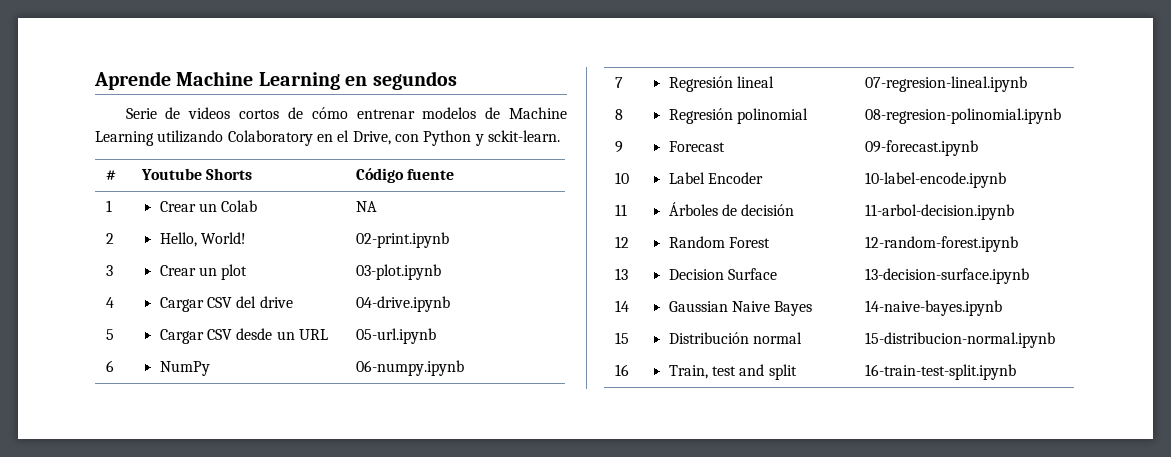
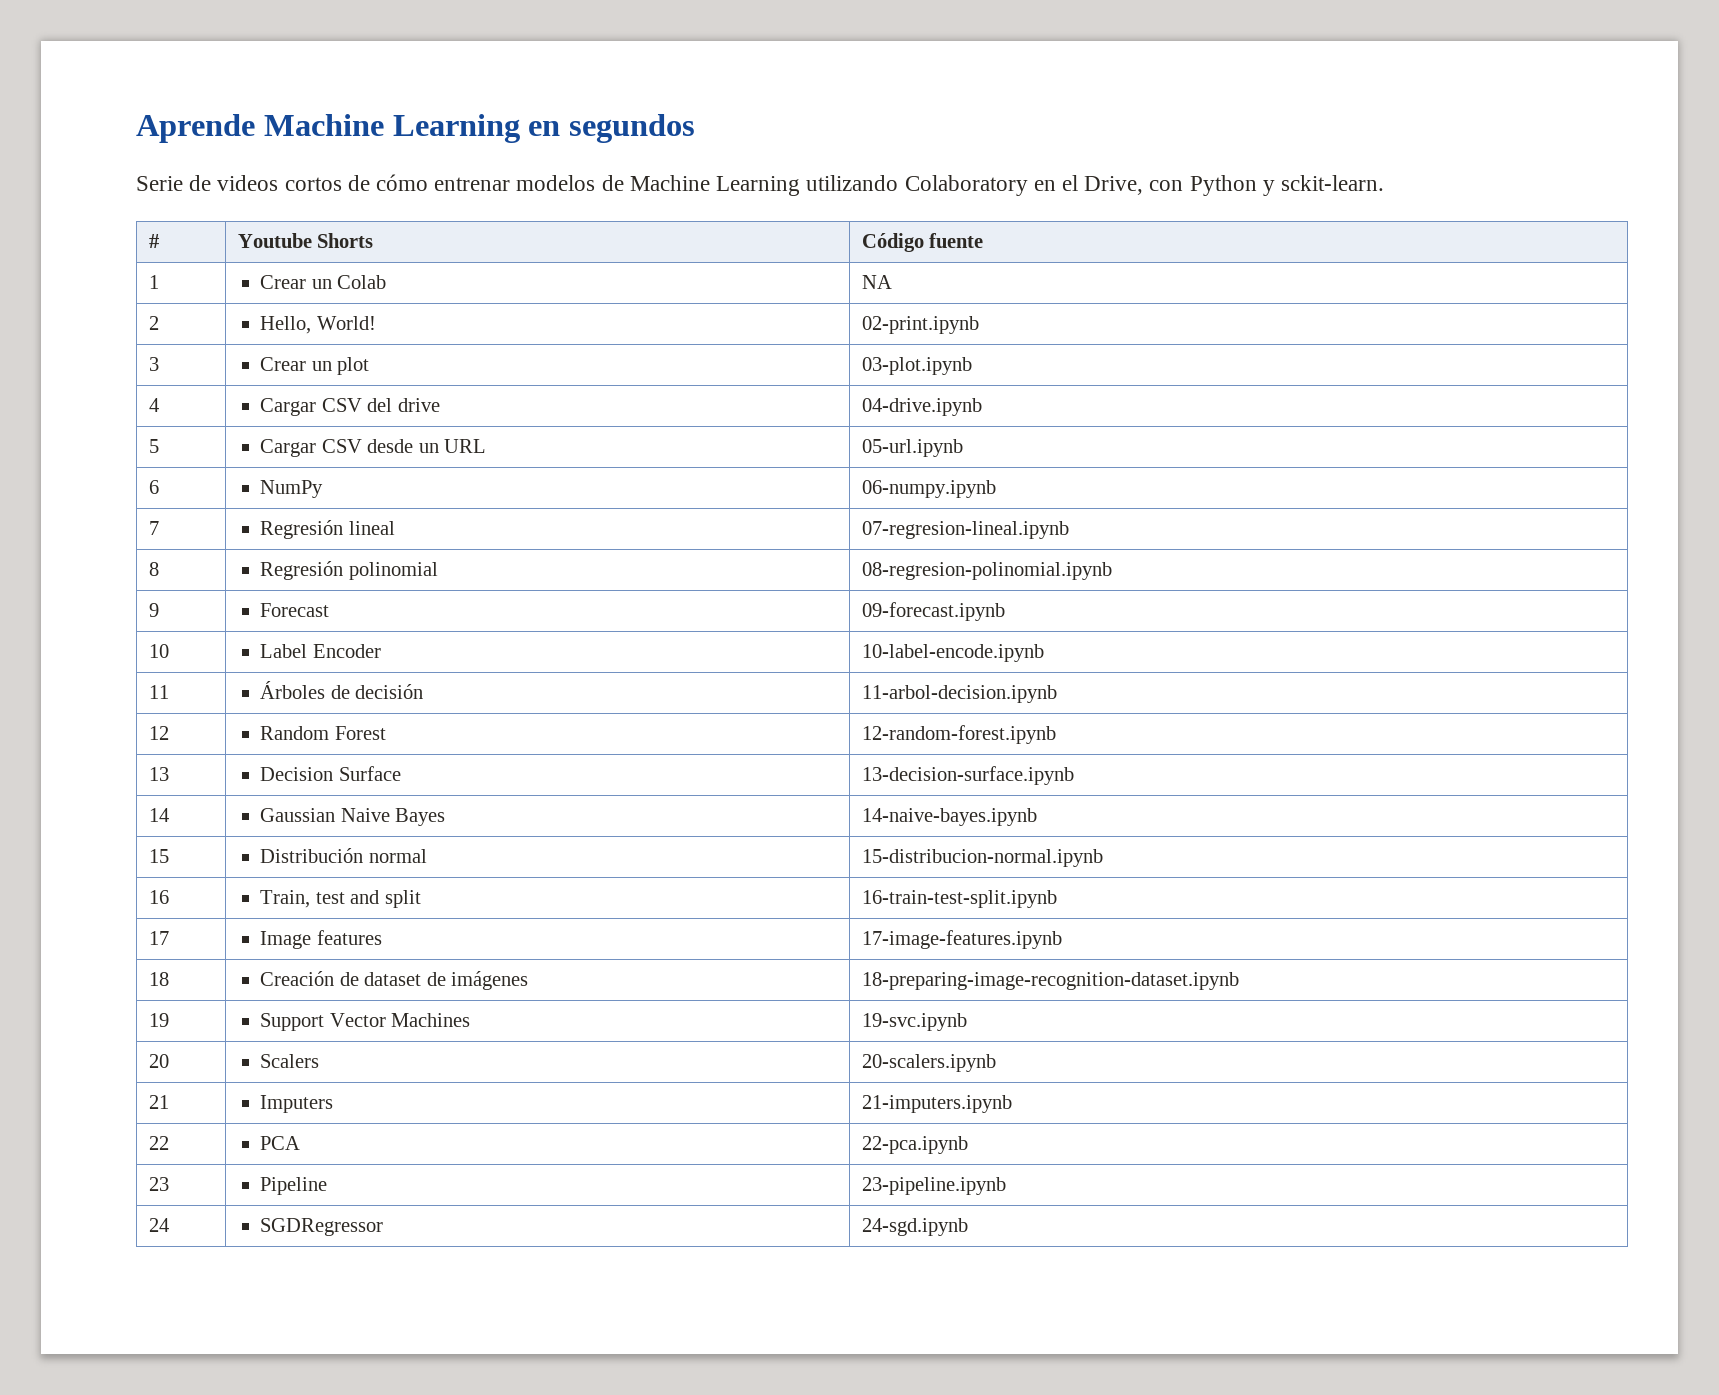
+ 17 | Image features | 17-image-features.ipynb
+ 18 | Creación de dataset de imágenes | 18-preparing-image-recognition-dataset.ipynb
+ 19 | Support Vector Machines | 19-svc.ipynb
+ 20 | Scalers | 20-scalers.ipynb
+ 21 | Imputers | 21-imputers.ipynb
+ 22 | PCA | 22-pca.ipynb
+ 23 | Pipeline | 23-pipeline.ipynb
+ 24 | SGDRegressor | 24-sgd.ipynb

